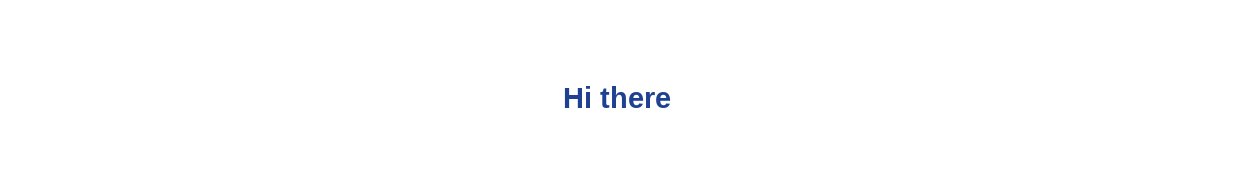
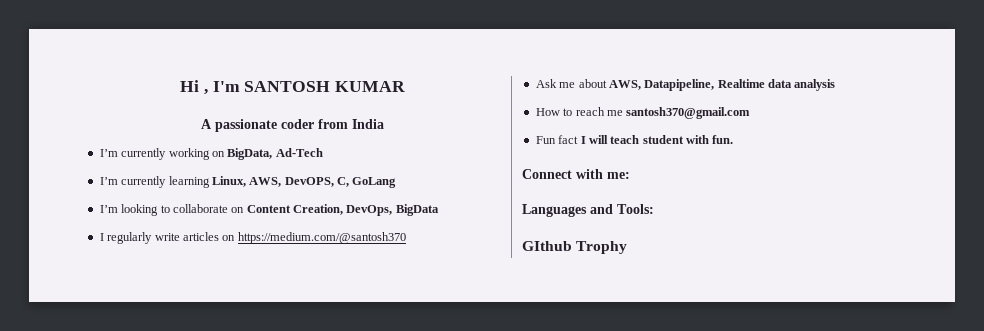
- Hi there
+ Hi , I'm SANTOSH KUMAR
+ A passionate coder from India
+ I’m currently working on BigData, Ad-Tech
+ I’m currently learning Linux, AWS, DevOPS, C, GoLang
+ I’m looking to collaborate on Content Creation, DevOps, BigData
+ I regularly write articles on https://medium.com/@santosh370
+ Ask me about AWS, Datapipeline, Realtime data analysis
+ How to reach me santosh370@gmail.com
+ Fun fact I will teach student with fun.
+ Connect with me:
+ Languages and Tools:
+ GIthub Trophy

